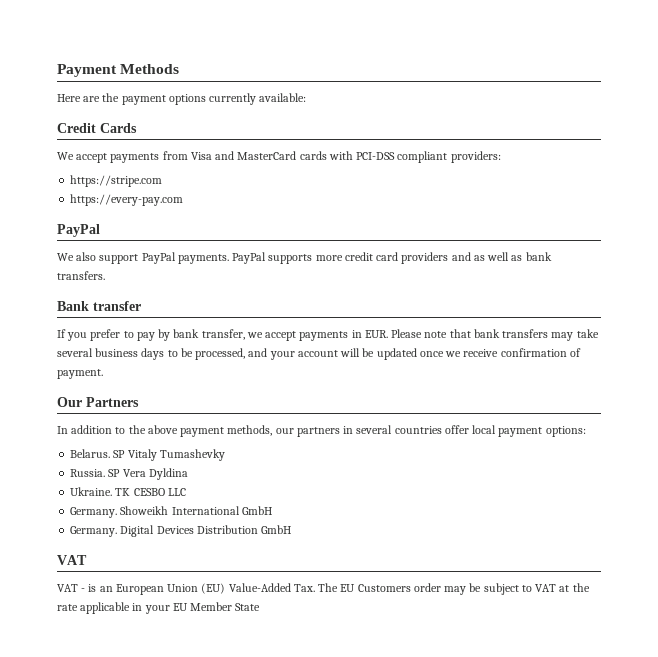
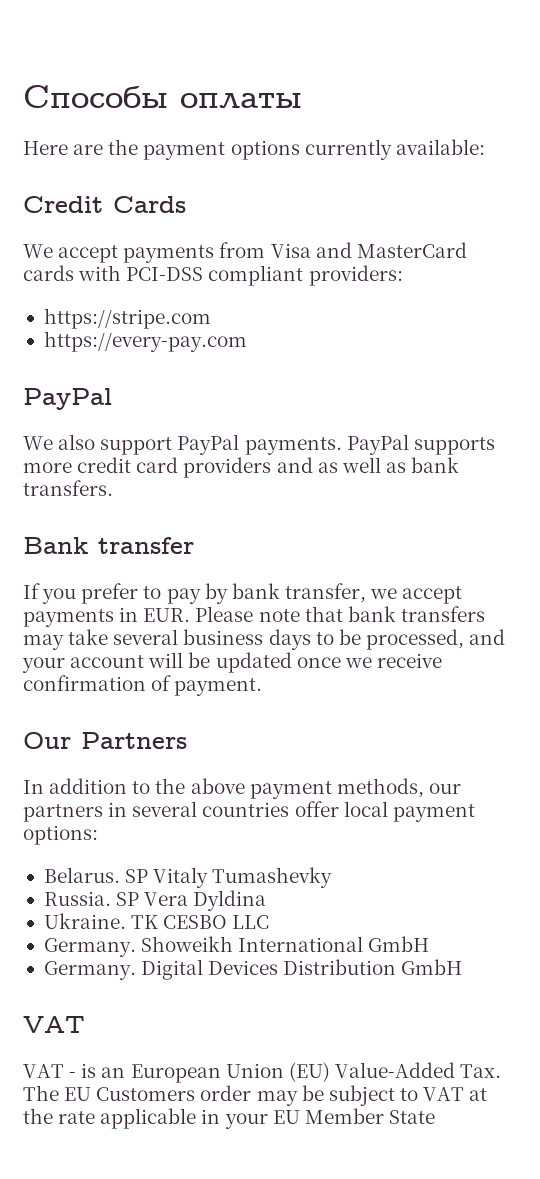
- Payment Methods
+ Способы оплаты

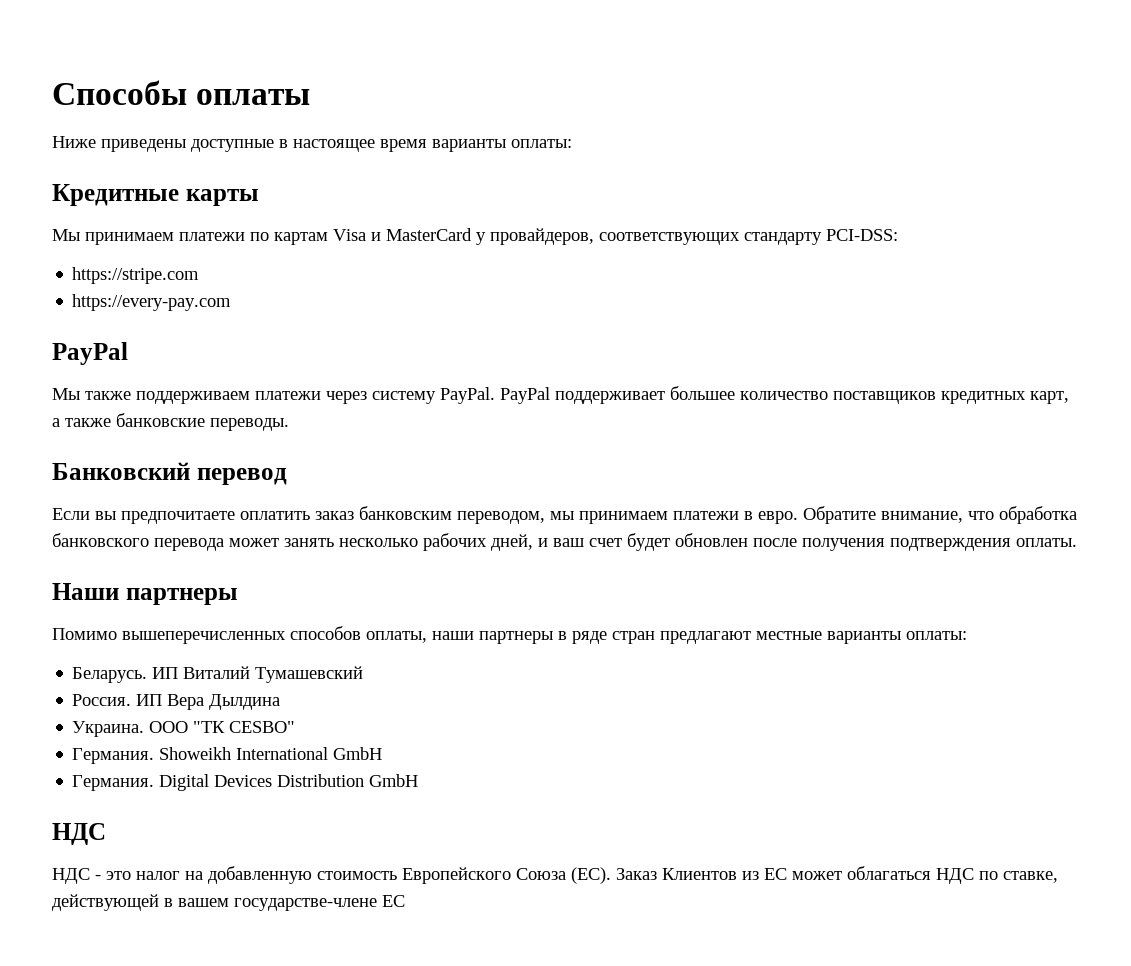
- Here are the payment options currently available:
- Credit Cards
- We accept payments from Visa and MasterCard cards with PCI-DSS compliant providers:
+ Ниже приведены доступные в настоящее время варианты оплаты:
+ Кредитные карты
+ Мы принимаем платежи по картам Visa и MasterCard у провайдеров, соответствующих стандарту PCI-DSS:
  https://stripe.com
  https://every-pay.com
  PayPal
- We also support PayPal payments. PayPal supports more credit card providers and as well as bank transfers.
- Bank transfer
- If you prefer to pay by bank transfer, we accept payments in EUR. Please note that bank transfers may take several business days to be processed, and your account will be updated once we receive confirmation of payment.
- Our Partners
- In addition to the above payment methods, our partners in several countries offer local payment options:
- Belarus. SP Vitaly Tumashevky
- Russia. SP Vera Dyldina
- Ukraine. TK CESBO LLC
- Germany.
+ Мы также поддерживаем платежи через систему PayPal. PayPal поддерживает большее количество поставщиков кредитных карт, а также банковские переводы.
+ Банковский перевод
+ Если вы предпочитаете оплатить заказ банковским переводом, мы принимаем платежи в евро. Обратите внимание, что обработка банковского перевода может занять несколько рабочих дней, и ваш счет будет обновлен после получения подтверждения оплаты.
+ Наши партнеры
+ Помимо вышеперечисленных способов оплаты, наши партнеры в ряде стран предлагают местные варианты оплаты:
+ Беларусь. ИП Виталий Тумашевский
+ Россия. ИП Вера Дылдина
+ Украина. ООО "ТК CESBO"
+ Германия.
  Showeikh International GmbH
- Germany.
+ Германия.
  Digital Devices Distribution GmbH
- VAT
- VAT - is an European Union (EU) Value-Added Tax. The EU Customers order may be subject to VAT at the rate applicable in your EU Member State
+ НДС
+ НДС - это налог на добавленную стоимость Европейского Союза (ЕС). Заказ Клиентов из ЕС может облагаться НДС по ставке, действующей в вашем государстве-члене ЕС

